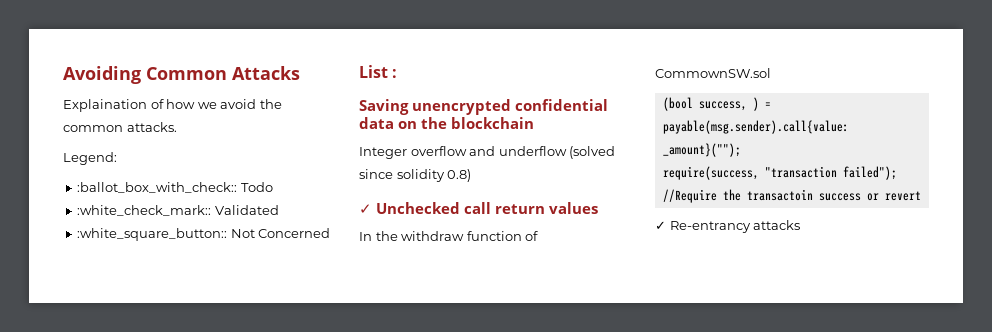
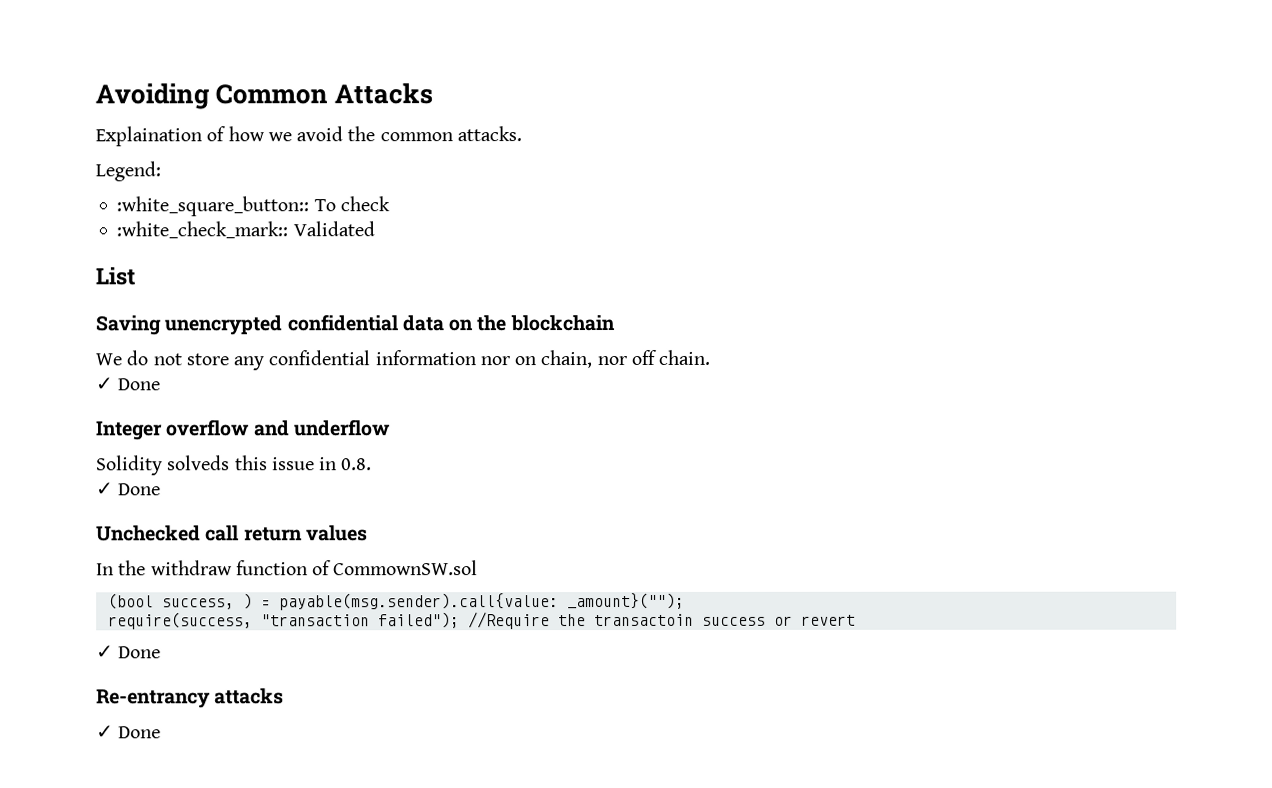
- :ballot_box_with_check:: Todo
+ :white_square_button:: To check
- :white_square_button:: Not Concerned
- List :
+ List
- Integer overflow and underflow (solved since solidity 0.8)
- ✓ Unchecked call return values
+ We do not store any confidential information nor on chain, nor off chain.
+ ✓ Done
+ Integer overflow and underflow
+ Solidity solveds this issue in 0.8.
+ ✓ Done
+ Unchecked call return values
  require(success, "transaction failed"); //Require the transactoin success or revert
- ✓ Re-entrancy attacks
+ ✓ Done
+ Re-entrancy attacks
+ ✓ Done

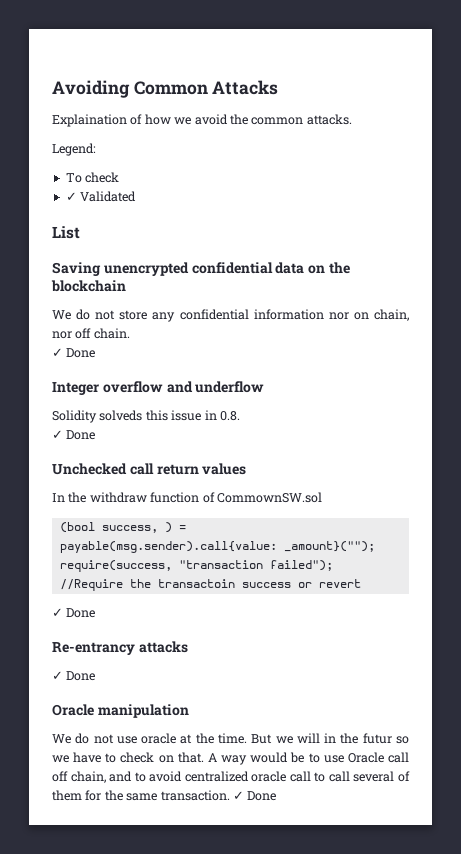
- :white_square_button:: To check
+ To check
- :white_check_mark:: Validated
+ ✓ Validated
+ Oracle manipulation
+ We do not use oracle at the time. But we will in the futur so we have to check on that. A way would be to use Oracle call off chain, and to avoid centralized oracle call to call several of them for the same transaction. ✓ Done

